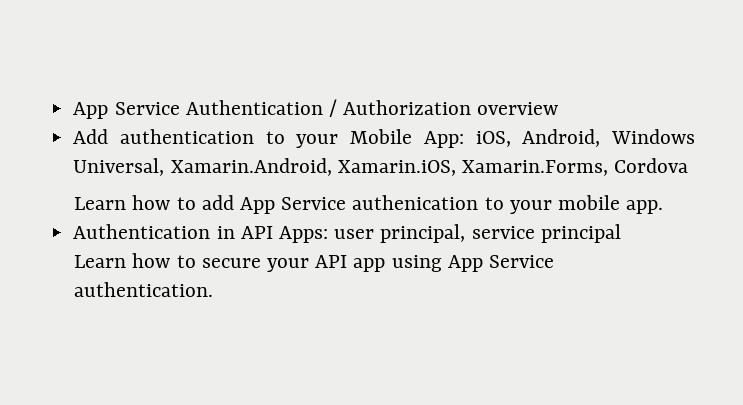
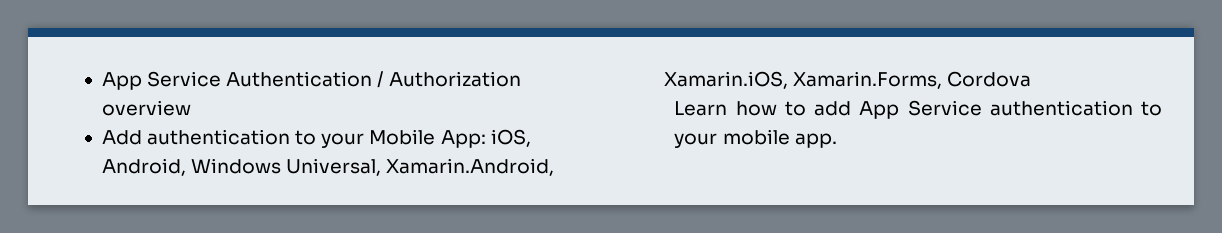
- Learn how to add App Service authenication to your mobile app.
+ Learn how to add App Service authentication to your mobile app.
- Authentication in API Apps: user principal, service principal
- Learn how to secure your API app using App Service authentication.

